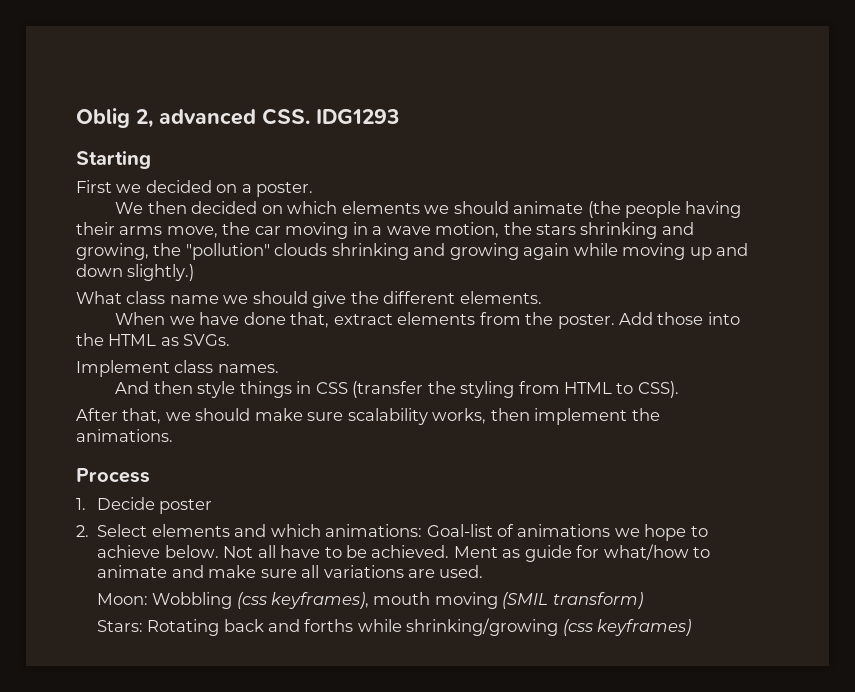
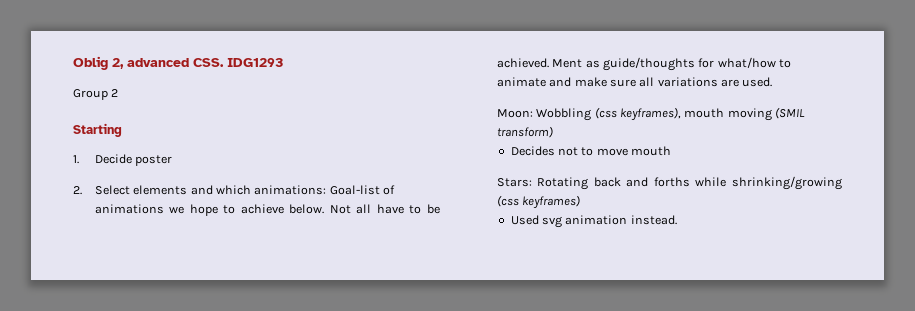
+ Group 2
- First we decided on a poster.
- We then decided on which elements we should animate (the people having their arms move, the car moving in a wave motion, the stars shrinking and growing, the "pollution" clouds shrinking and growing again while moving up and down slightly.)
- What class name we should give the different elements.
- When we have done that, extract elements from the poster. Add those into the HTML as SVGs.
- Implement class names.
- And then style things in CSS (transfer the styling from HTML to CSS).
- After that, we should make sure scalability works, then implement the animations.
- Process
- Ment as guide for what/how to animate and make sure all variations are used.
+ Ment as guide/thoughts for what/how to animate and make sure all variations are used.
+ Decides not to move mouth
+ Used svg animation instead.

